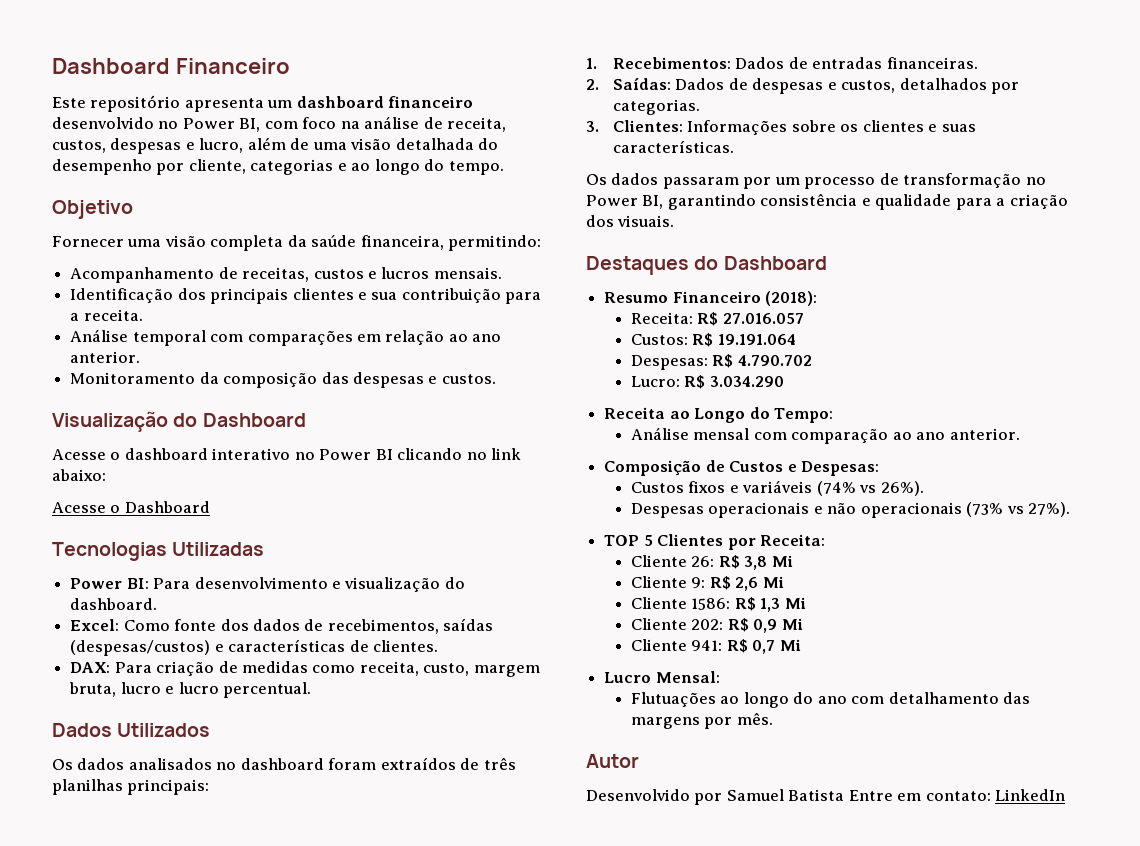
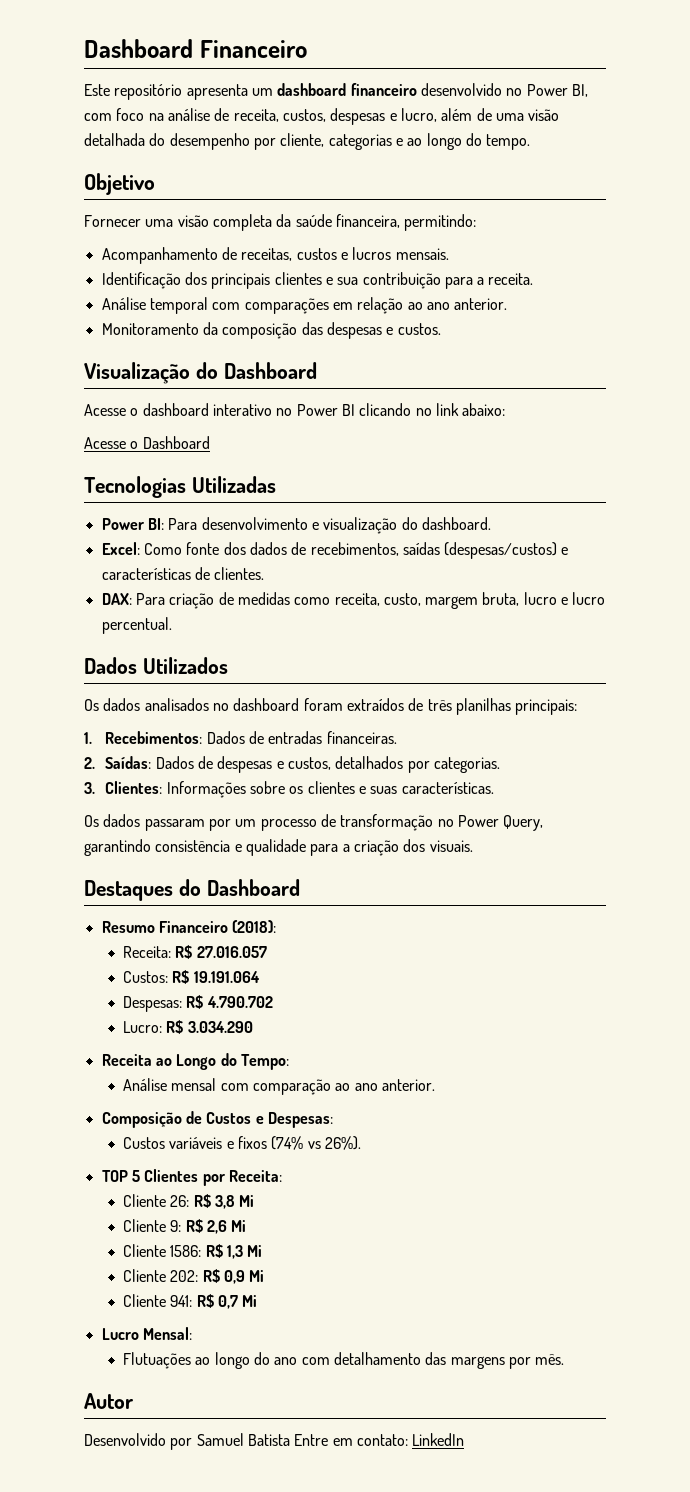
- Os dados passaram por um processo de transformação no Power BI, garantindo consistência e qualidade para a criação dos visuais.
+ Os dados passaram por um processo de transformação no Power Query, garantindo consistência e qualidade para a criação dos visuais.
- Custos fixos e variáveis (74% vs 26%).
+ Custos variáveis e fixos (74% vs 26%).
- Despesas operacionais e não operacionais (73% vs 27%).

